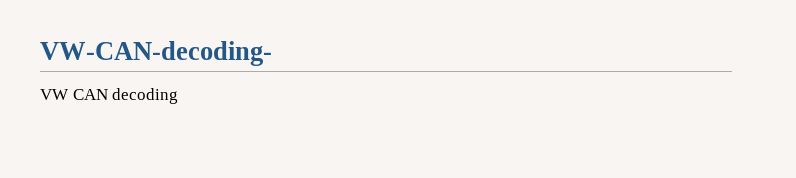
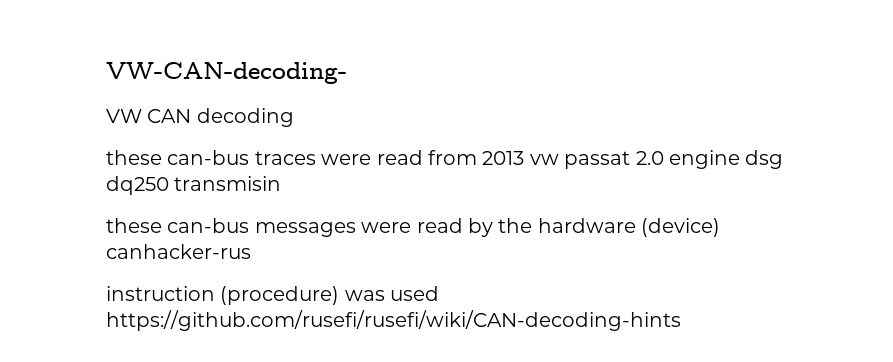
+ these can-bus traces were read from 2013 vw passat 2.0 engine dsg dq250 transmisin
+ these can-bus messages were read by the hardware (device) canhacker-rus
+ instruction (procedure) was used https://github.com/rusefi/rusefi/wiki/CAN-decoding-hints

